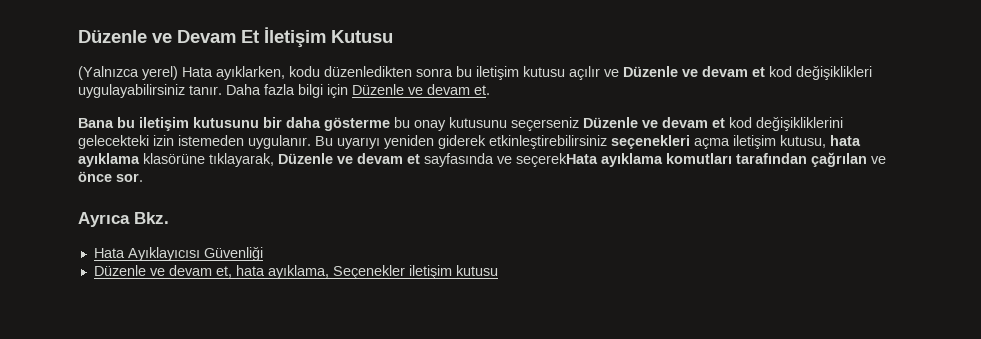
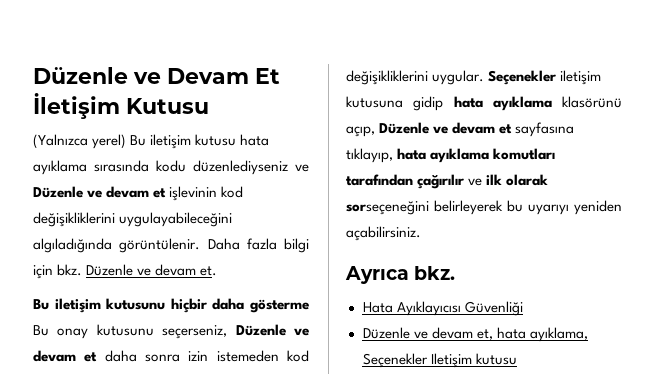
- (Yalnızca yerel) Hata ayıklarken, kodu düzenledikten sonra bu iletişim kutusu açılır ve Düzenle ve devam et kod değişiklikleri uygulayabilirsiniz tanır.
+ (Yalnızca yerel) Bu iletişim kutusu hata ayıklama sırasında kodu düzenlediyseniz ve Düzenle ve devam et işlevinin kod değişikliklerini uygulayabileceğini algıladığında görüntülenir.
- Daha fazla bilgi için Düzenle ve devam et.
+ Daha fazla bilgi için bkz. Düzenle ve devam et.
- Bana bu iletişim kutusunu bir daha gösterme bu onay kutusunu seçerseniz Düzenle ve devam et kod değişikliklerini gelecekteki izin istemeden uygulanır. Bu uyarıyı yeniden giderek etkinleştirebilirsiniz seçenekleri açma iletişim kutusu, hata ayıklama klasörüne tıklayarak, Düzenle ve devam et sayfasında ve seçerekHata ayıklama komutları tarafından çağrılan ve önce sor.
+ Bu iletişim kutusunu hiçbir daha gösterme Bu onay kutusunu seçerseniz, Düzenle ve devam et daha sonra izin istemeden kod değişikliklerini uygular. Seçenekler iletişim kutusuna gidip hata ayıklama klasörünü açıp, Düzenle ve devam et sayfasına tıklayıp, hata ayıklama komutları tarafından çağırılır ve ilk olarak sorseçeneğini belirleyerek bu uyarıyı yeniden açabilirsiniz.
- Ayrıca Bkz.
+ Ayrıca bkz.
- Düzenle ve devam et, hata ayıklama, Seçenekler iletişim kutusu
+ Düzenle ve devam et, hata ayıklama, Seçenekler Iletişim kutusu

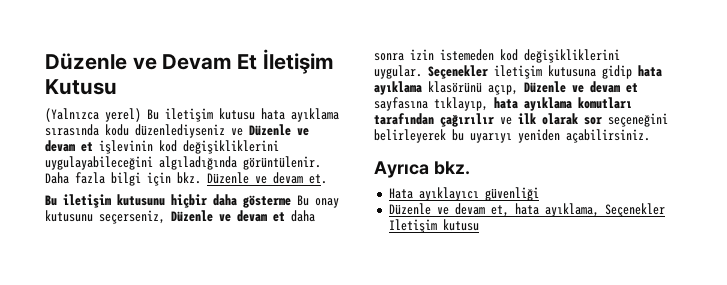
- Seçenekler iletişim kutusuna gidip hata ayıklama klasörünü açıp, Düzenle ve devam et sayfasına tıklayıp, hata ayıklama komutları tarafından çağırılır ve ilk olarak sorseçeneğini belirleyerek bu uyarıyı yeniden açabilirsiniz.
+ Seçenekler iletişim kutusuna gidip hata ayıklama klasörünü açıp, Düzenle ve devam et sayfasına tıklayıp, hata ayıklama komutları tarafından çağırılır ve ilk olarak sor seçeneğini belirleyerek bu uyarıyı yeniden açabilirsiniz.
- Hata Ayıklayıcısı Güvenliği
+ Hata ayıklayıcı güvenliği

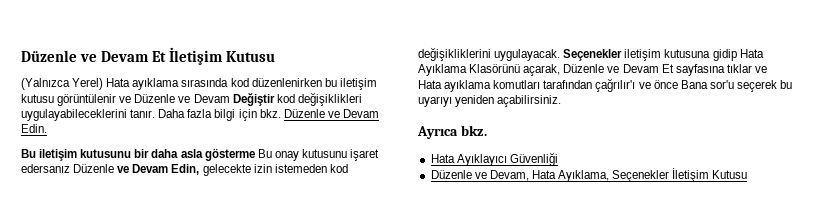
- (Yalnızca yerel) Bu iletişim kutusu hata ayıklama sırasında kodu düzenlediyseniz ve Düzenle ve devam et işlevinin kod değişikliklerini uygulayabileceğini algıladığında görüntülenir.
+ (Yalnızca Yerel) Hata ayıklama sırasında kod düzenlenirken bu iletişim kutusu görüntülenir ve Düzenle ve Devam Değiştir kod değişiklikleri uygulayabileceklerini tanır.
- Düzenle ve devam et.
+ Düzenle ve Devam Edin.
- Bu iletişim kutusunu hiçbir daha gösterme Bu onay kutusunu seçerseniz, Düzenle ve devam et daha sonra izin istemeden kod değişikliklerini uygular.
+ Bu iletişim kutusunu bir daha asla gösterme Bu onay kutusunu işaret edersanız Düzenle ve Devam Edin, gelecekte izin istemeden kod değişikliklerini uygulayacak.
- Seçenekler iletişim kutusuna gidip hata ayıklama klasörünü açıp, Düzenle ve devam et sayfasına tıklayıp, hata ayıklama komutları tarafından çağırılır ve ilk olarak sor seçeneğini belirleyerek bu uyarıyı yeniden açabilirsiniz.
+ Seçenekler iletişim kutusuna gidip Hata Ayıklama Klasörünü açarak, Düzenle ve Devam Et sayfasına tıklar ve Hata ayıklama komutları tarafından çağrılır'ı ve önce Bana sor'u seçerek bu uyarıyı yeniden açabilirsiniz.
- Hata ayıklayıcı güvenliği
- Düzenle ve devam et, hata ayıklama, Seçenekler Iletişim kutusu
+ Hata Ayıklayıcı Güvenliği
+ Düzenle ve Devam, Hata Ayıklama, Seçenekler İletişim Kutusu

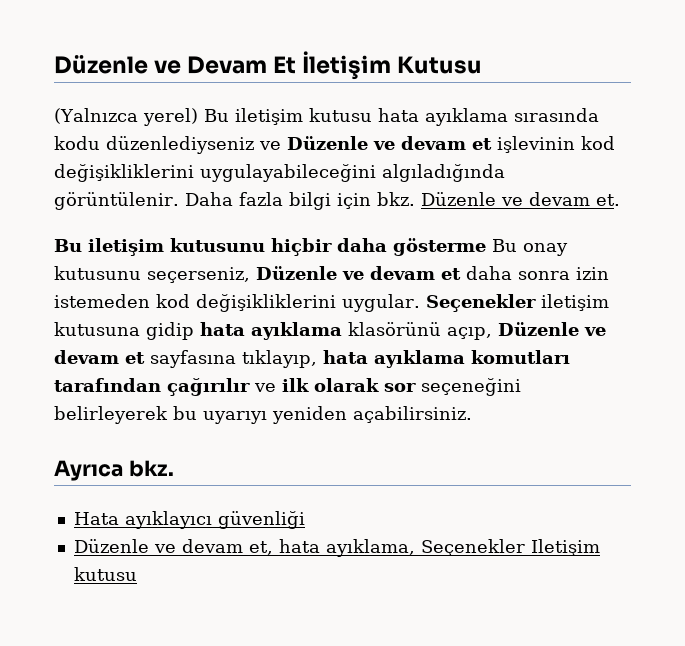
- (Yalnızca Yerel) Hata ayıklama sırasında kod düzenlenirken bu iletişim kutusu görüntülenir ve Düzenle ve Devam Değiştir kod değişiklikleri uygulayabileceklerini tanır.
+ (Yalnızca yerel) Bu iletişim kutusu hata ayıklama sırasında kodu düzenlediyseniz ve Düzenle ve devam et işlevinin kod değişikliklerini uygulayabileceğini algıladığında görüntülenir.
- Düzenle ve Devam Edin.
+ Düzenle ve devam et.
- Bu iletişim kutusunu bir daha asla gösterme Bu onay kutusunu işaret edersanız Düzenle ve Devam Edin, gelecekte izin istemeden kod değişikliklerini uygulayacak.
+ Bu iletişim kutusunu hiçbir daha gösterme Bu onay kutusunu seçerseniz, Düzenle ve devam et daha sonra izin istemeden kod değişikliklerini uygular.
- Seçenekler iletişim kutusuna gidip Hata Ayıklama Klasörünü açarak, Düzenle ve Devam Et sayfasına tıklar ve Hata ayıklama komutları tarafından çağrılır'ı ve önce Bana sor'u seçerek bu uyarıyı yeniden açabilirsiniz.
+ Seçenekler iletişim kutusuna gidip hata ayıklama klasörünü açıp, Düzenle ve devam et sayfasına tıklayıp, hata ayıklama komutları tarafından çağırılır ve ilk olarak sor seçeneğini belirleyerek bu uyarıyı yeniden açabilirsiniz.
- Hata Ayıklayıcı Güvenliği
- Düzenle ve Devam, Hata Ayıklama, Seçenekler İletişim Kutusu
+ Hata ayıklayıcı güvenliği
+ Düzenle ve devam et, hata ayıklama, Seçenekler Iletişim kutusu

